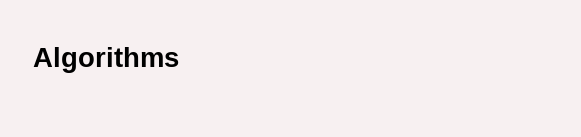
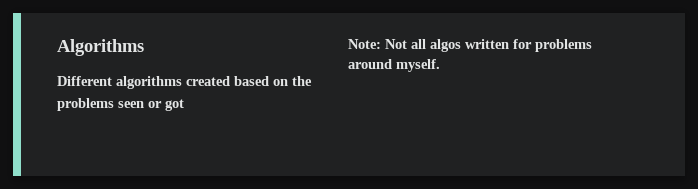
+ Different algorithms created based on the problems seen or got
+ Note: Not all algos written for problems around myself.

